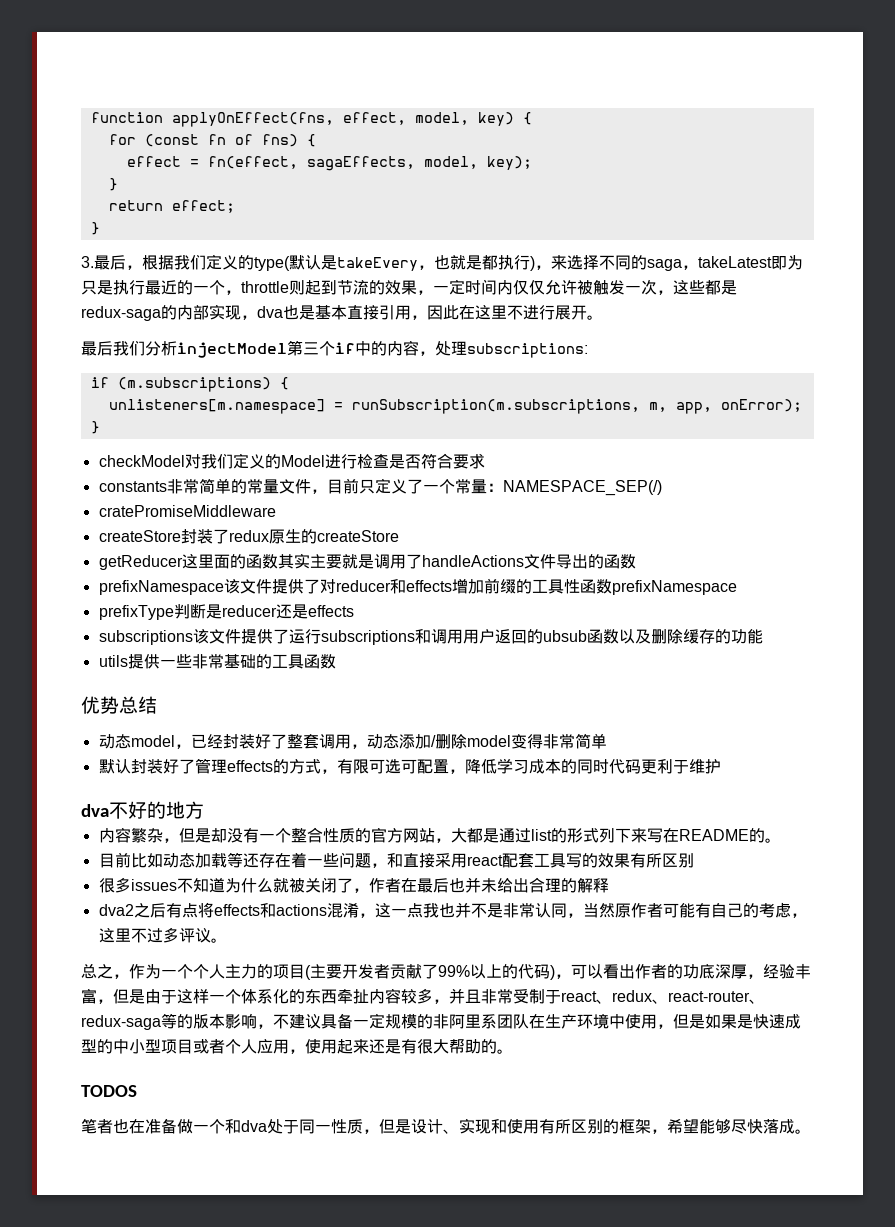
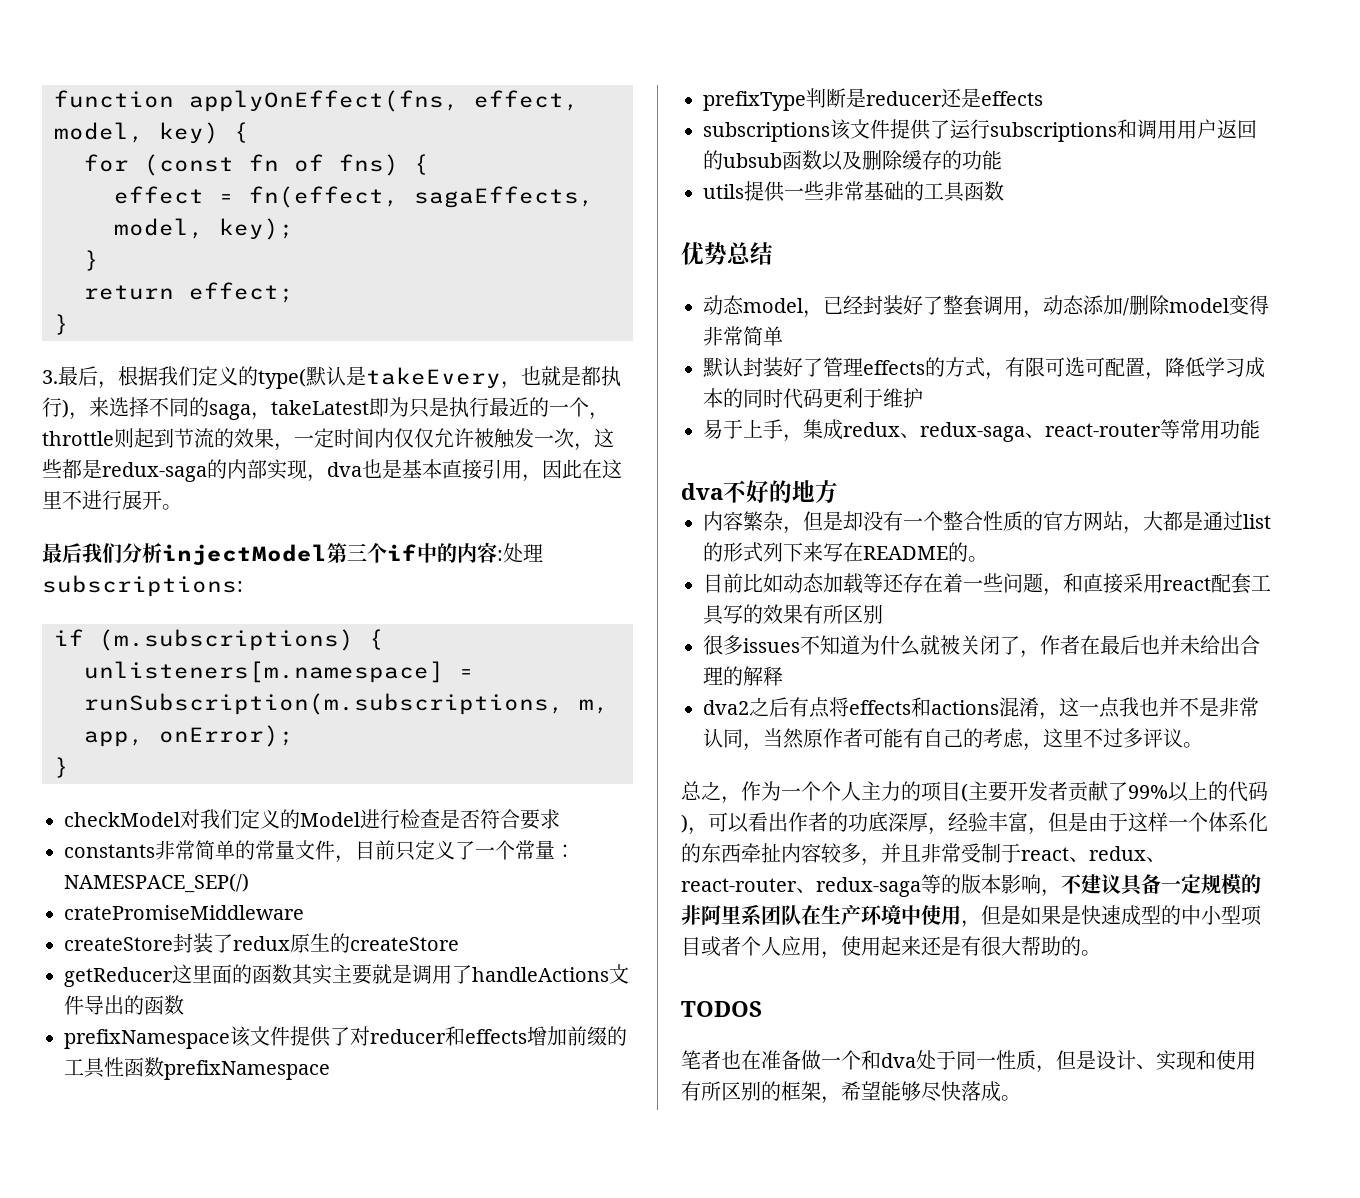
- 最后我们分析injectModel第三个if中的内容，处理subscriptions:
+ 最后我们分析injectModel第三个if中的内容:处理subscriptions:
+ 易于上手，集成redux、redux-saga、react-router等常用功能

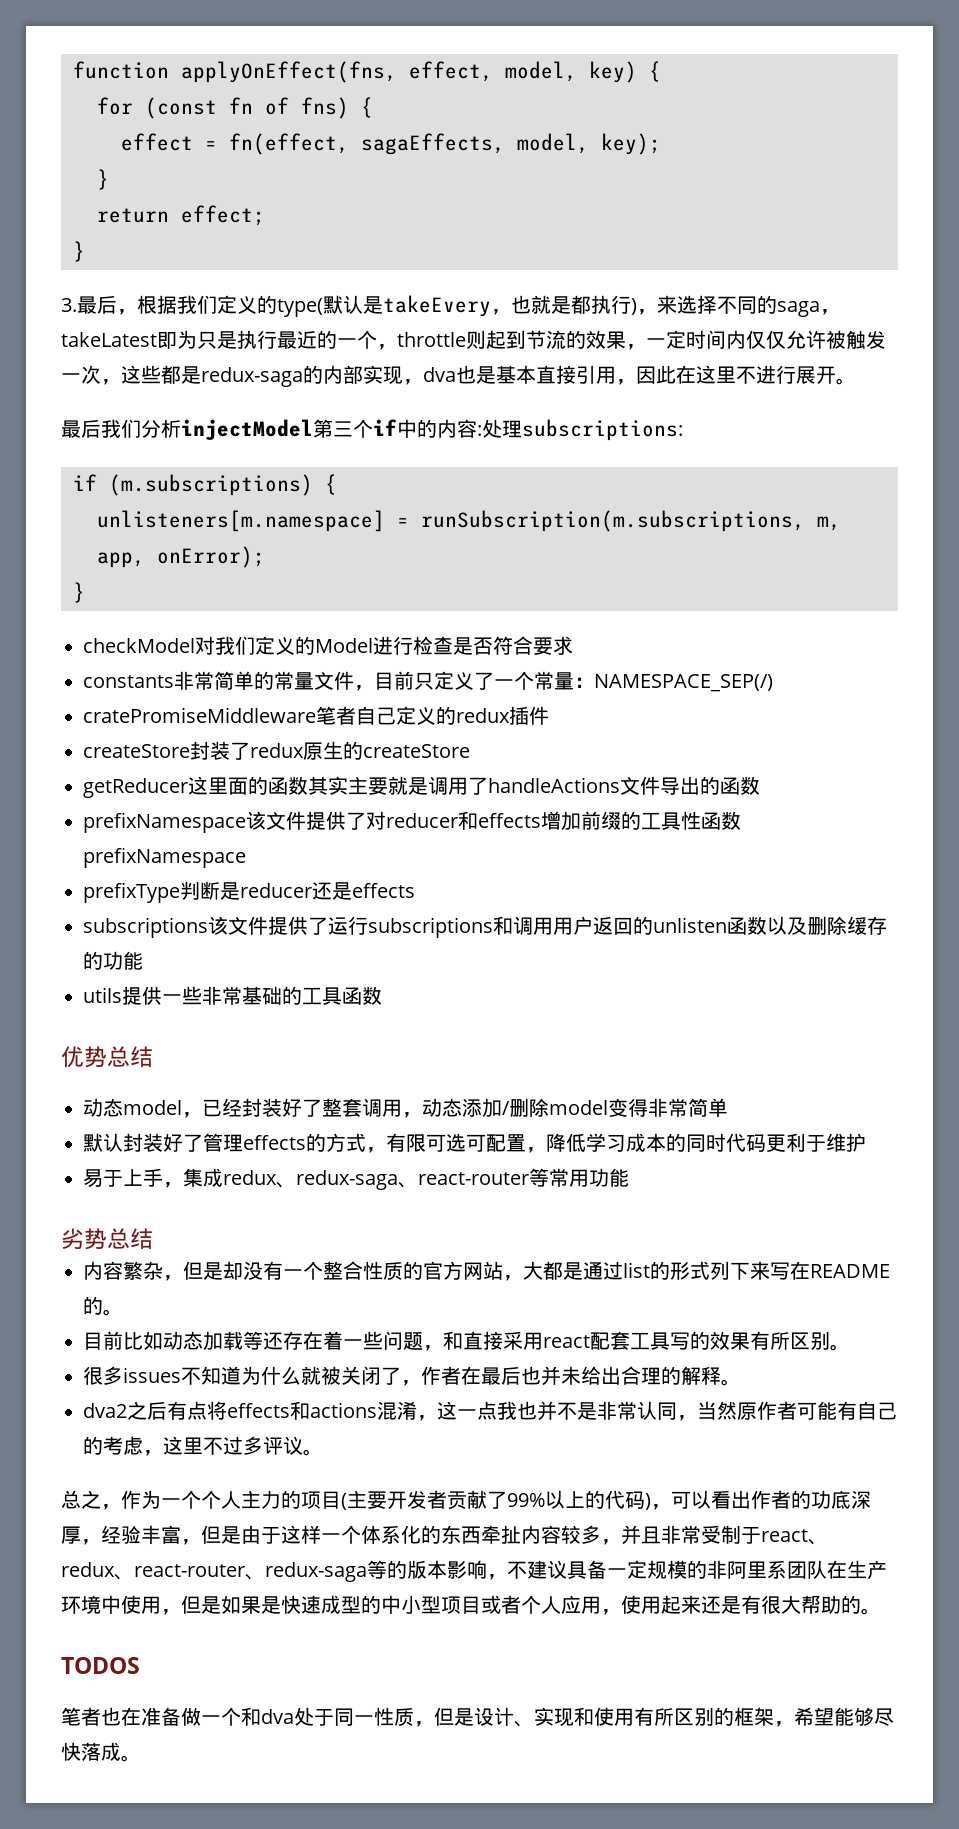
- cratePromiseMiddleware
+ cratePromiseMiddleware笔者自己定义的redux插件
- subscriptions该文件提供了运行subscriptions和调用用户返回的ubsub函数以及删除缓存的功能
+ subscriptions该文件提供了运行subscriptions和调用用户返回的unlisten函数以及删除缓存的功能
- dva不好的地方
+ 劣势总结
- 目前比如动态加载等还存在着一些问题，和直接采用react配套工具写的效果有所区别
+ 目前比如动态加载等还存在着一些问题，和直接采用react配套工具写的效果有所区别。
- 很多issues不知道为什么就被关闭了，作者在最后也并未给出合理的解释
+ 很多issues不知道为什么就被关闭了，作者在最后也并未给出合理的解释。

